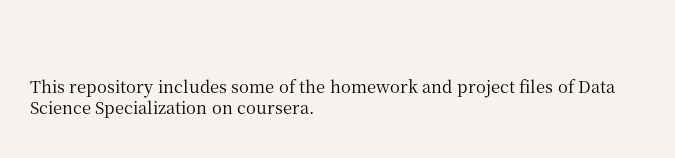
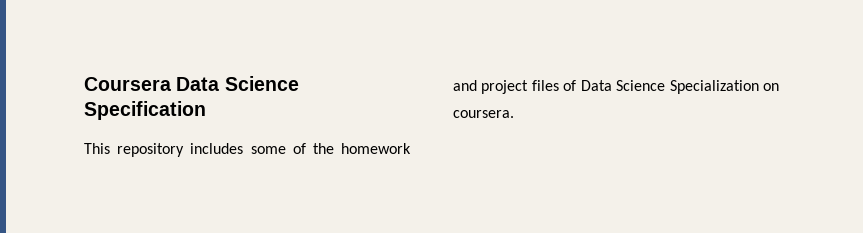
+ Coursera Data Science Specification

